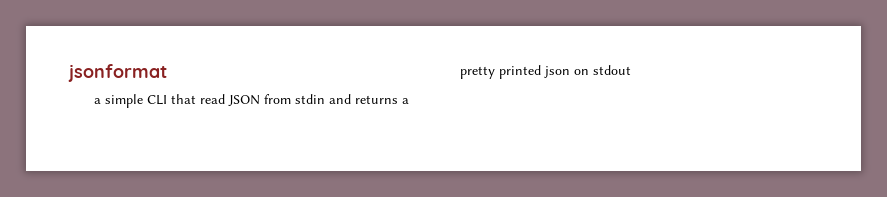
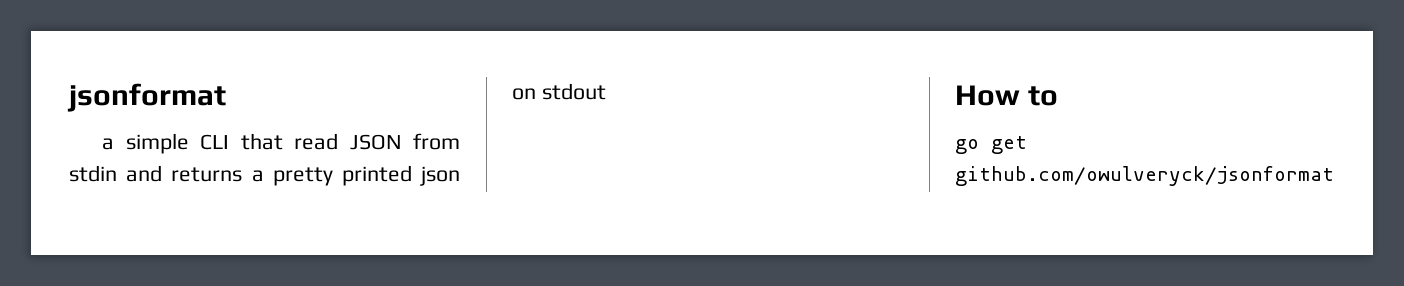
+ How to
+ go get github.com/owulveryck/jsonformat

